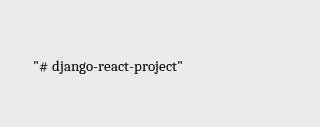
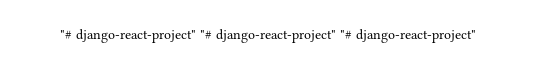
- "# django-react-project"
+ "# django-react-project" "# django-react-project" "# django-react-project"

